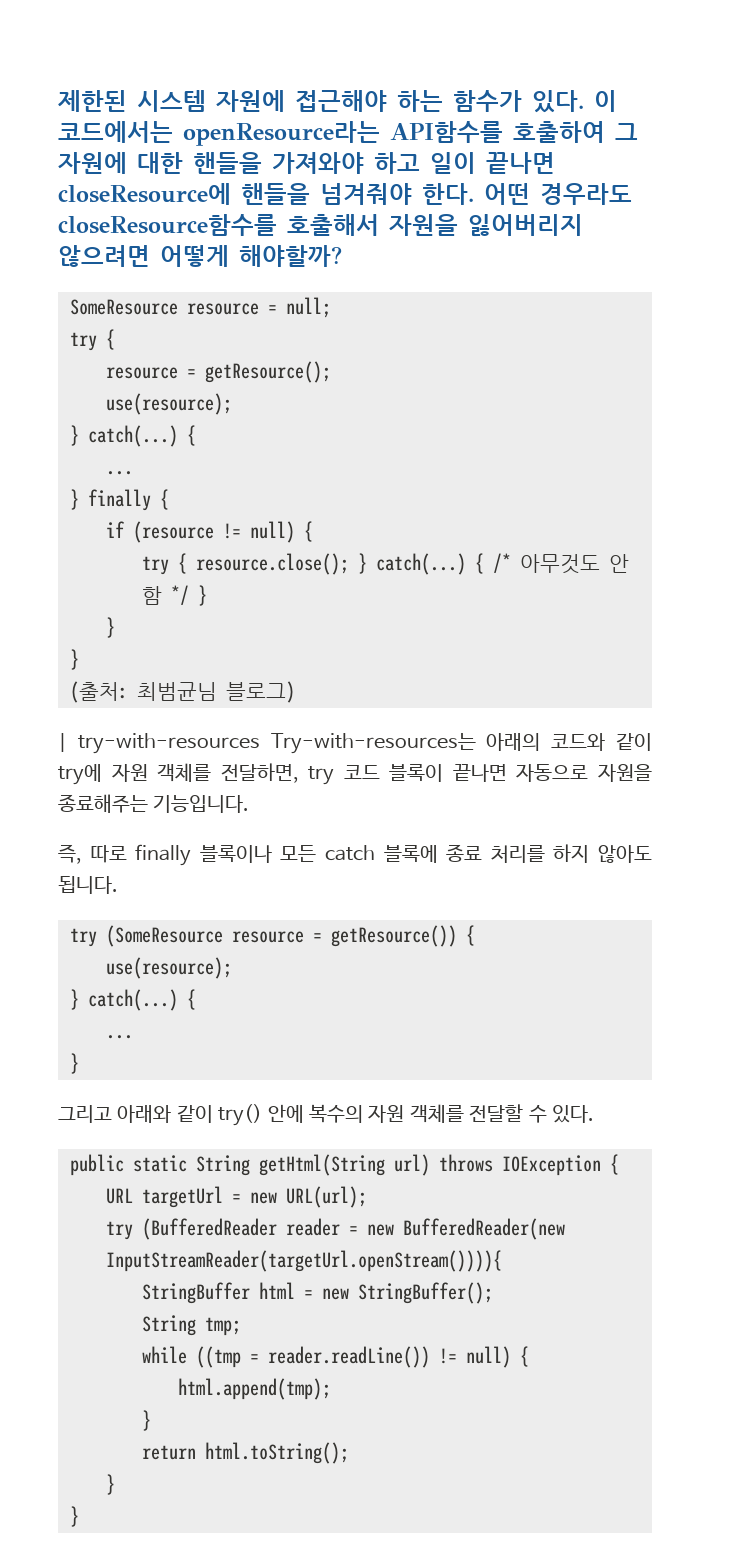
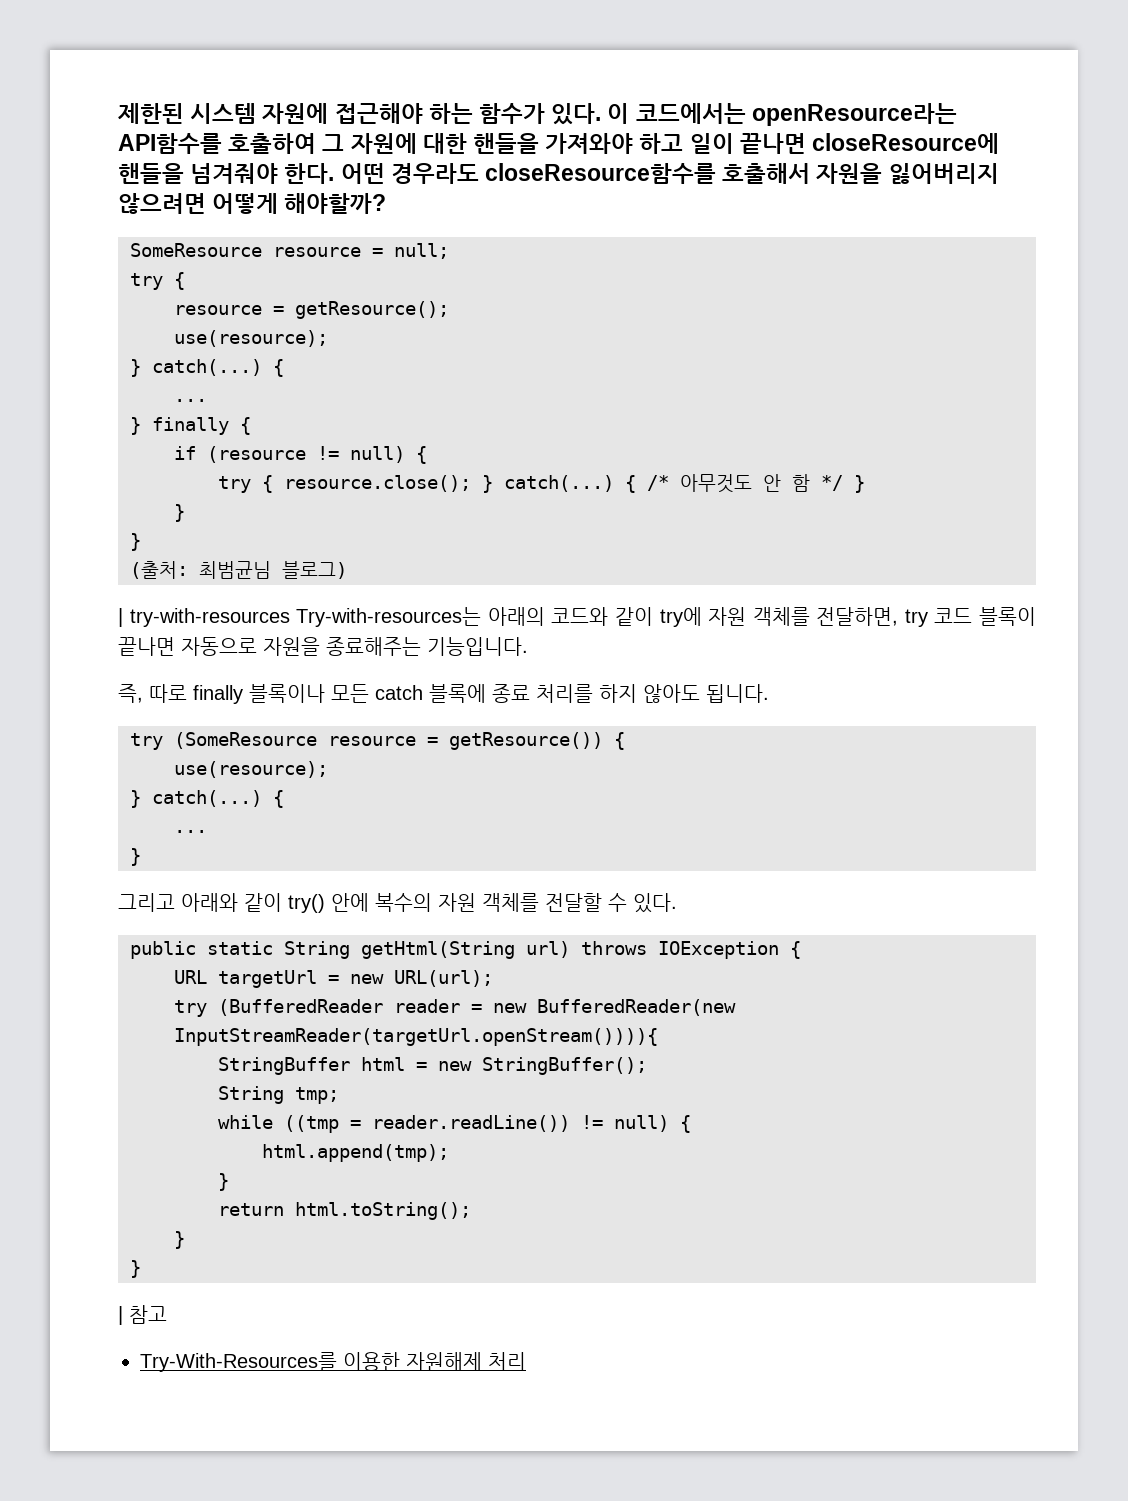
+ | 참고
+ Try-With-Resources를 이용한 자원해제 처리

